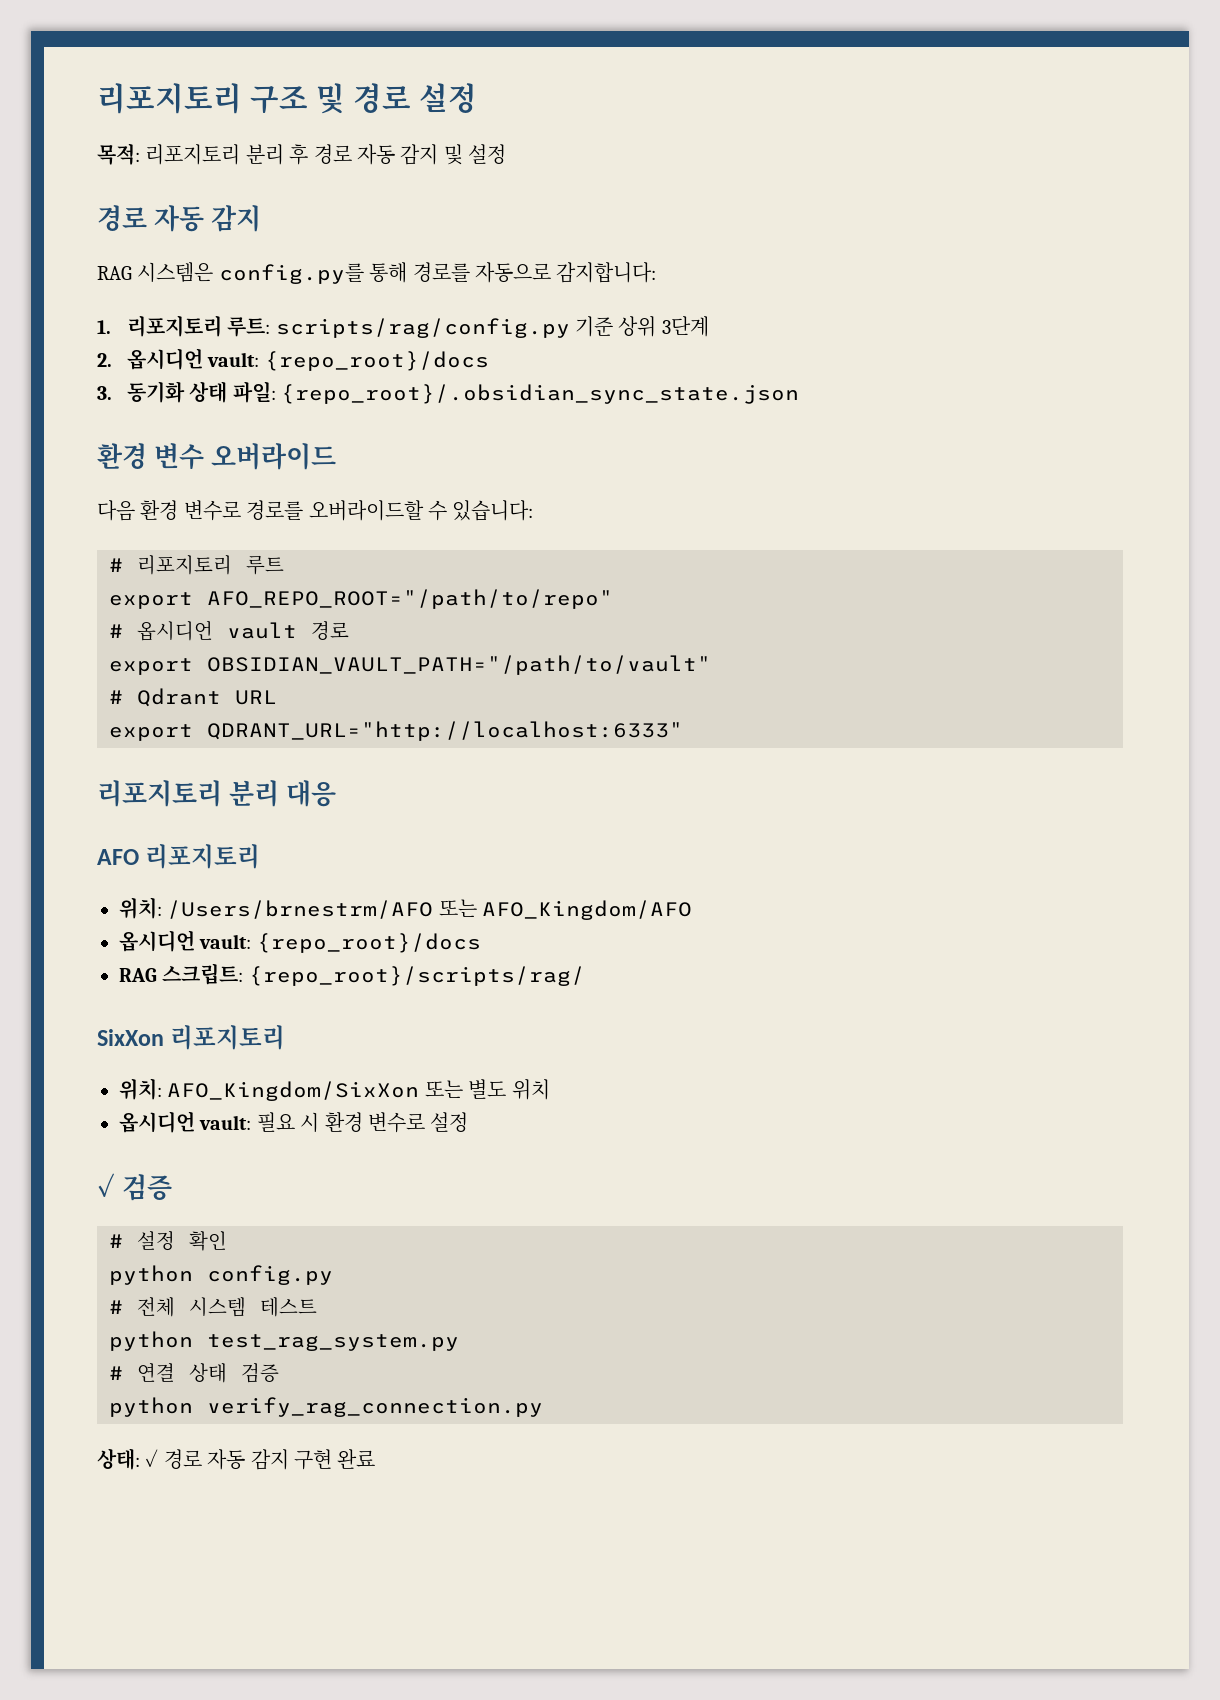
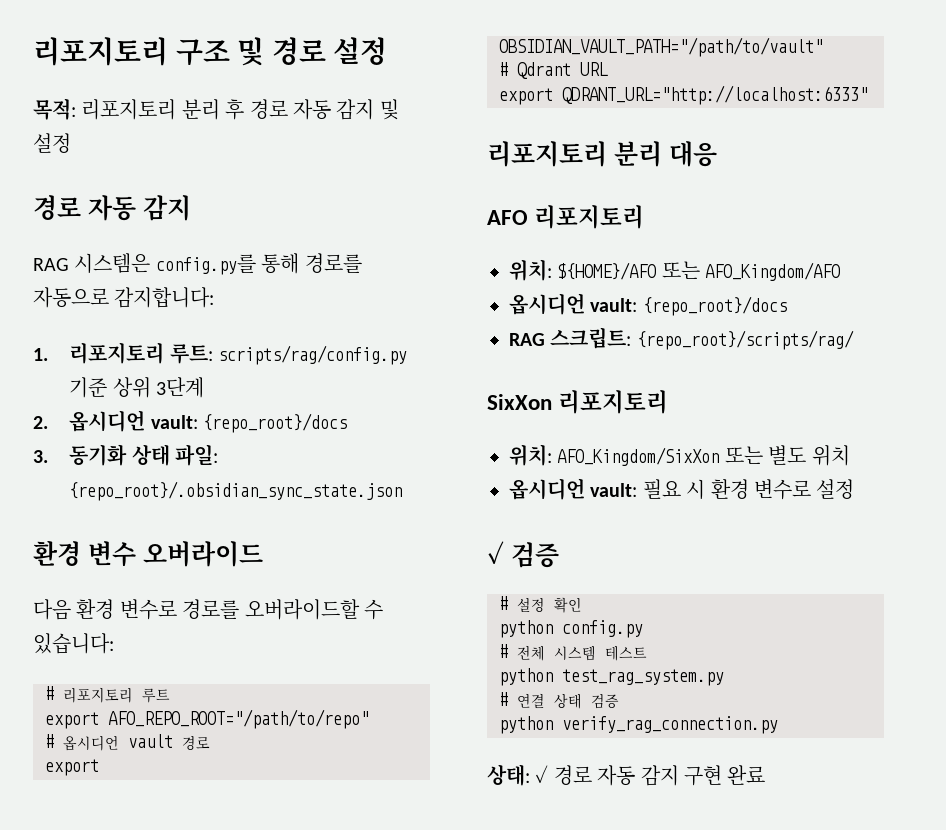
- 위치: /Users/brnestrm/AFO 또는 AFO_Kingdom/AFO
+ 위치: ${HOME}/AFO 또는 AFO_Kingdom/AFO

